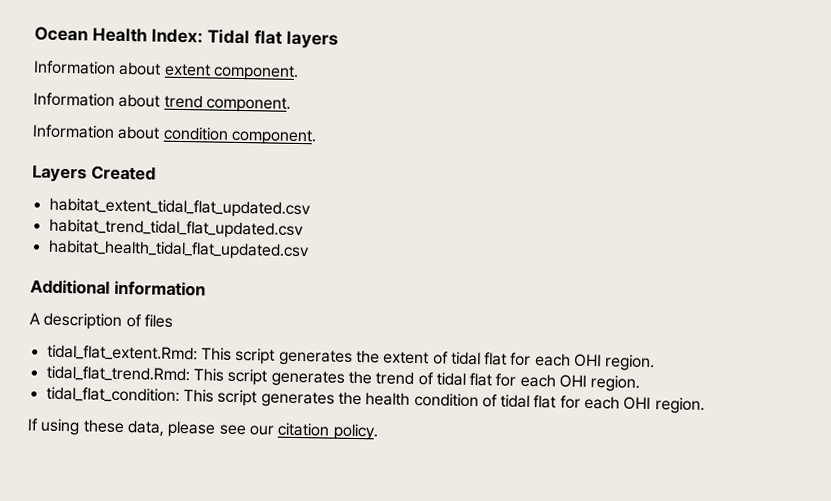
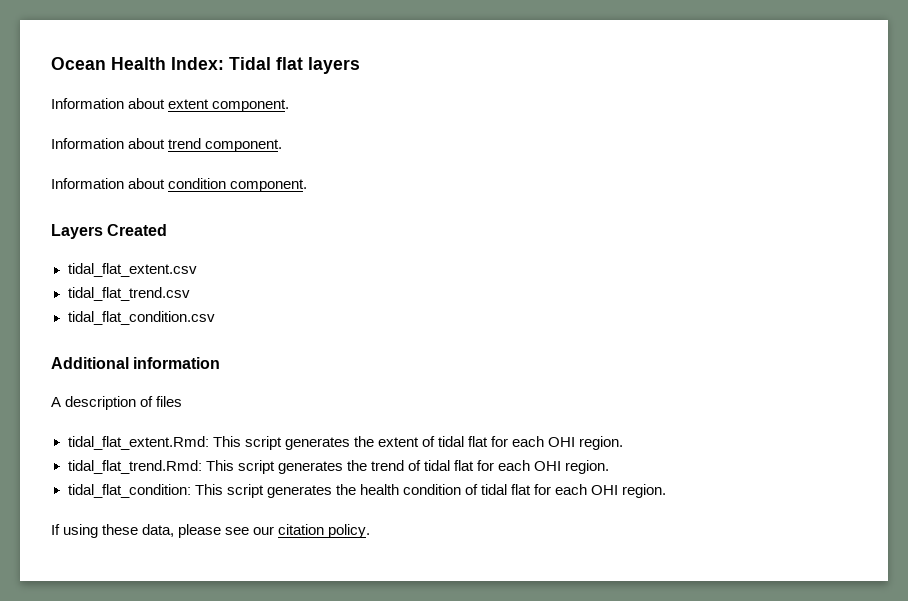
- habitat_extent_tidal_flat_updated.csv
- habitat_trend_tidal_flat_updated.csv
- habitat_health_tidal_flat_updated.csv
+ tidal_flat_extent.csv
+ tidal_flat_trend.csv
+ tidal_flat_condition.csv

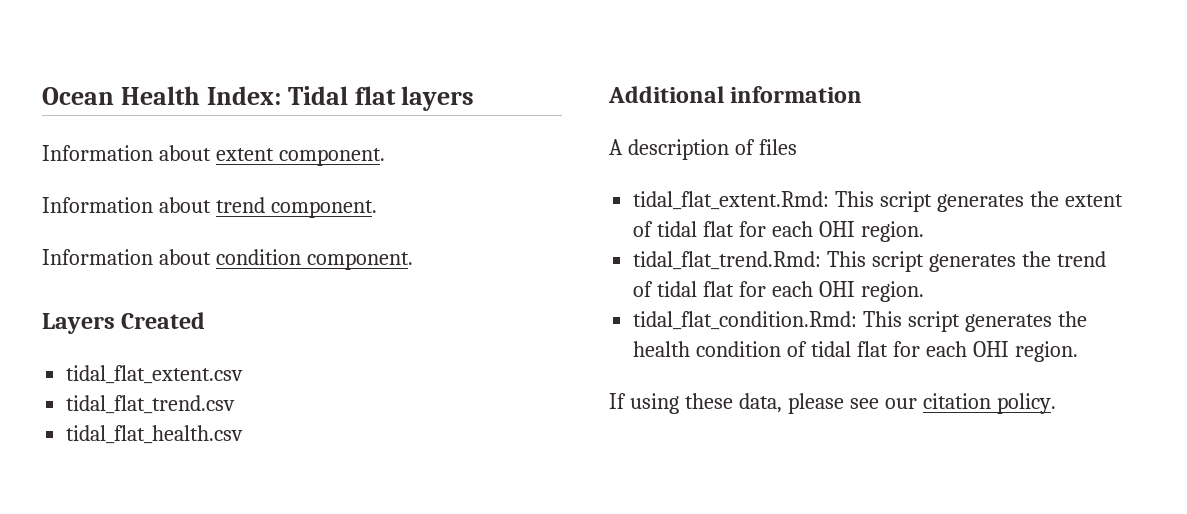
- tidal_flat_condition.csv
+ tidal_flat_health.csv
- tidal_flat_condition: This script generates the health condition of tidal flat for each OHI region.
+ tidal_flat_condition.Rmd: This script generates the health condition of tidal flat for each OHI region.

